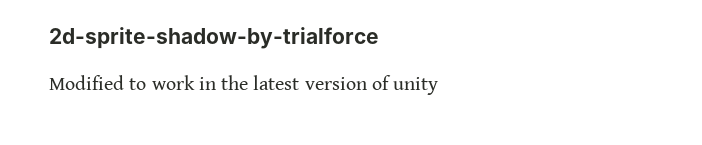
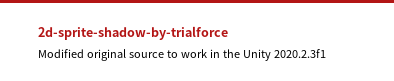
- Modified to work in the latest version of unity
+ Modified original source to work in the Unity 2020.2.3f1

